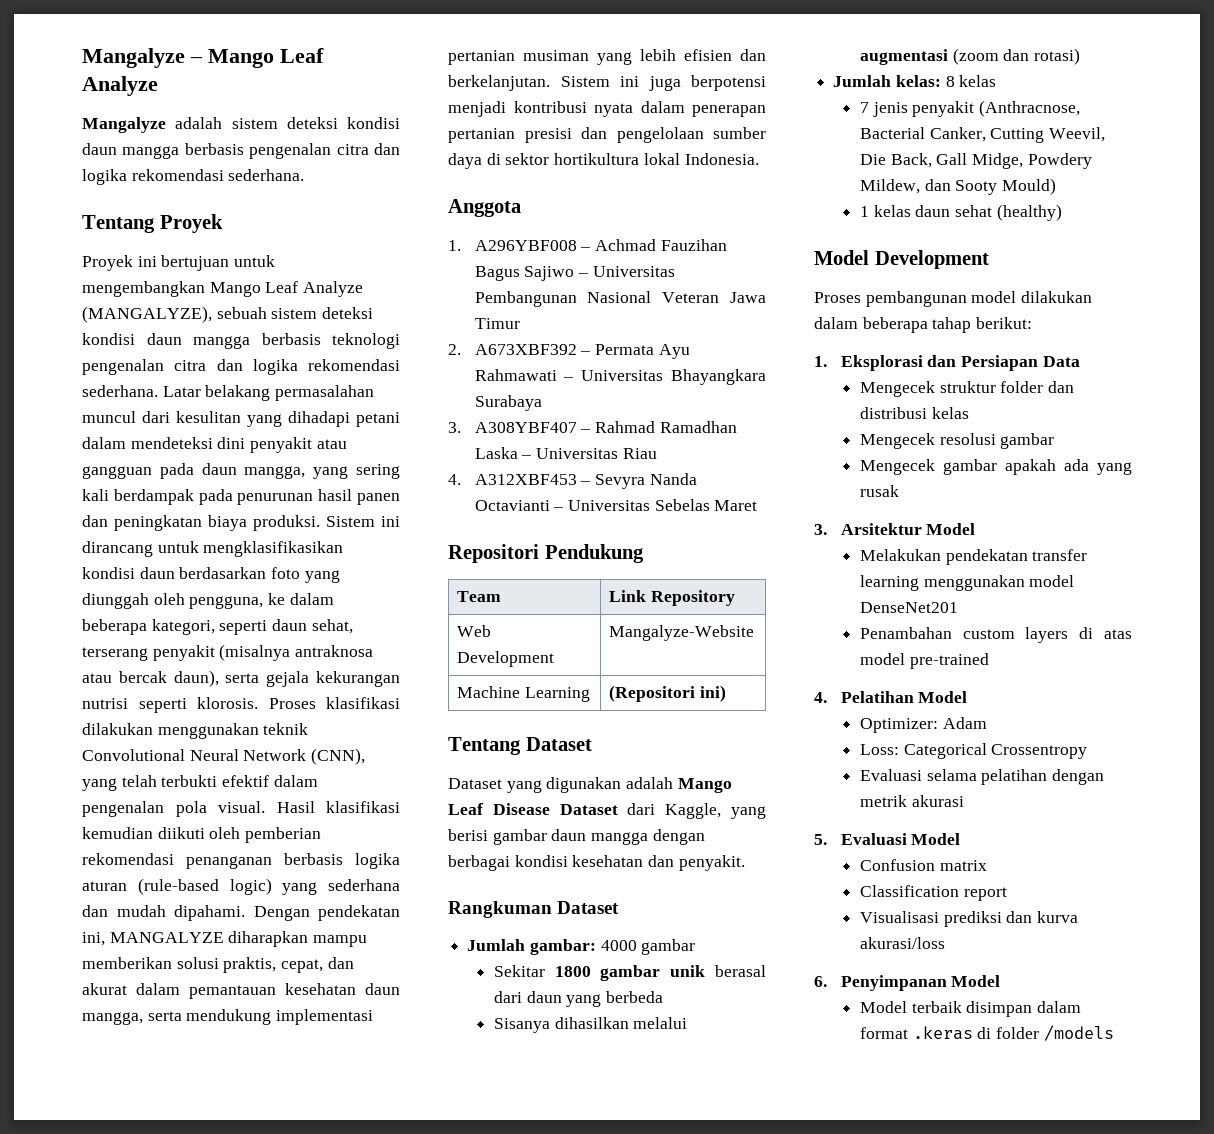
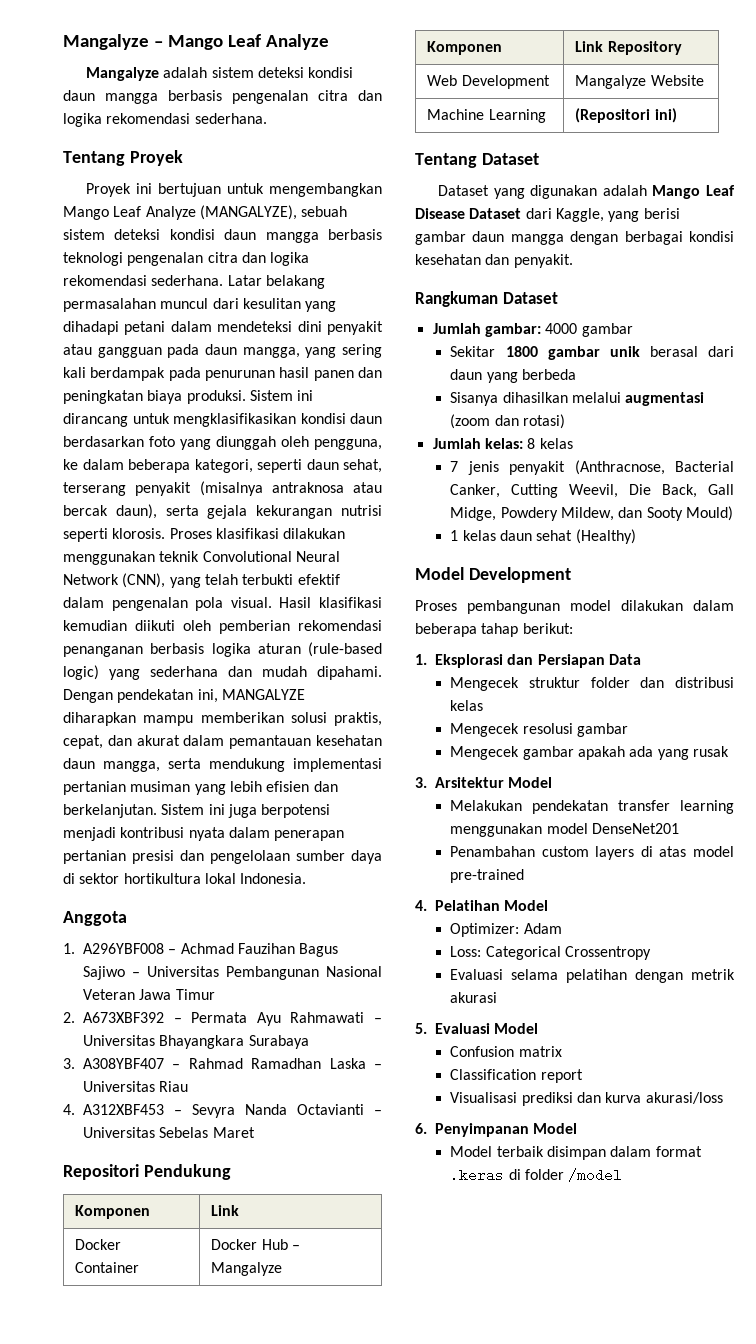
  Repositori Pendukung
- Team | Link Repository
+ Komponen | Link
+ Docker Container | Docker Hub – Mangalyze
+ Komponen | Link Repository
- Web Development | Mangalyze-Website
+ Web Development | Mangalyze Website
- 1 kelas daun sehat (healthy)
+ 1 kelas daun sehat (Healthy)
- Model terbaik disimpan dalam format .keras di folder /models
+ Model terbaik disimpan dalam format .keras di folder /model

